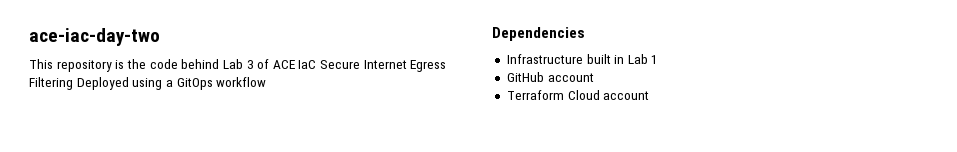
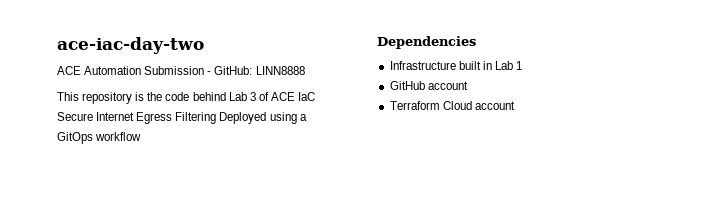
+ ACE Automation Submission - GitHub: LINN8888

